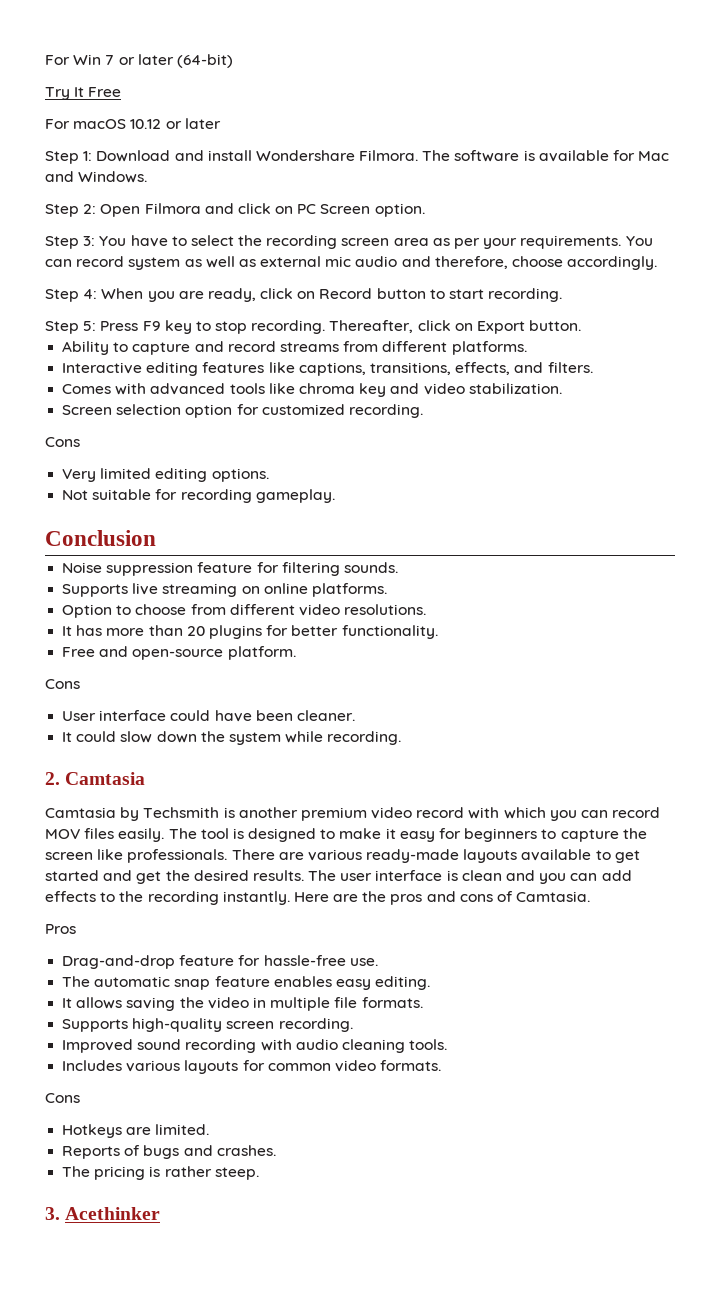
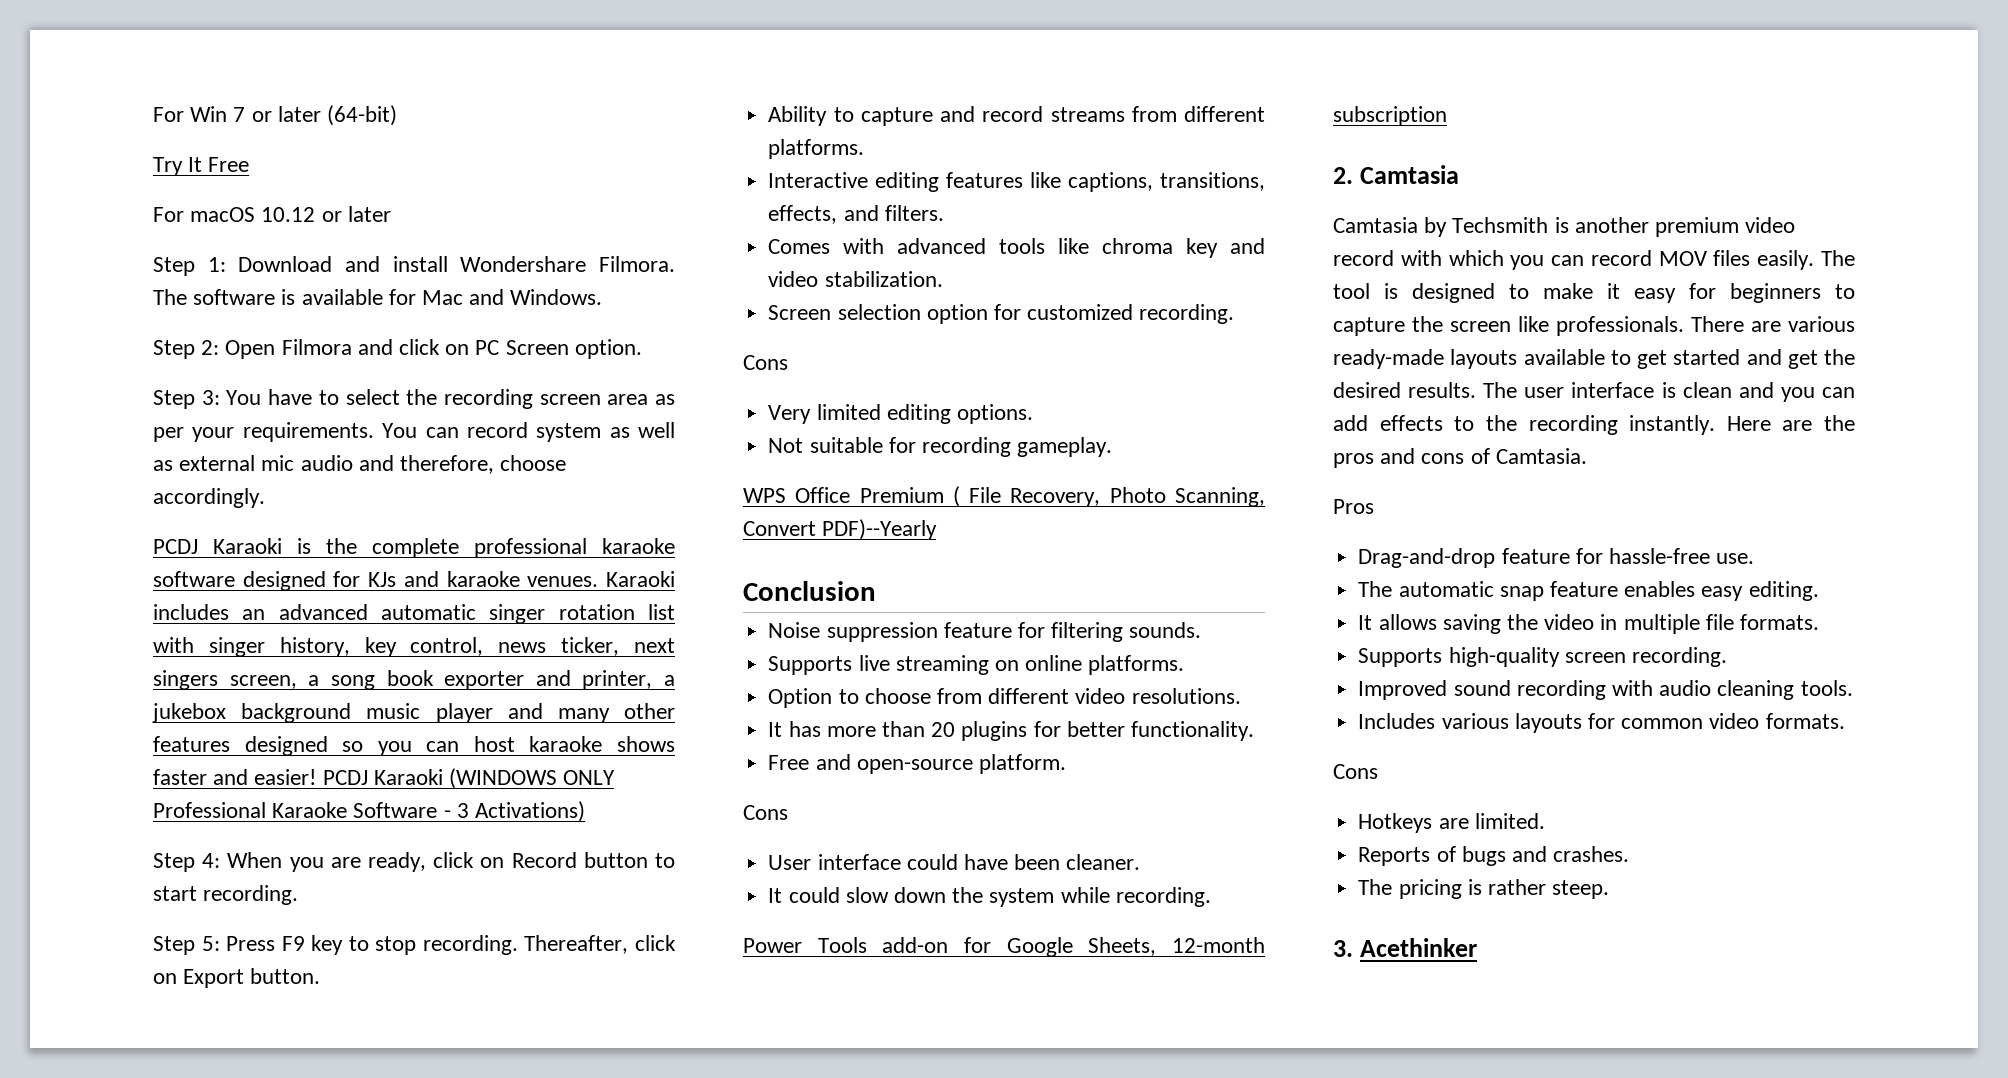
+ PCDJ Karaoki is the complete professional karaoke software designed for KJs and karaoke venues. Karaoki includes an advanced automatic singer rotation list with singer history, key control, news ticker, next singers screen, a song book exporter and printer, a jukebox background music player and many other features designed so you can host karaoke shows faster and easier! PCDJ Karaoki (WINDOWS ONLY Professional Karaoke Software - 3 Activations)
+ WPS Office Premium ( File Recovery, Photo Scanning, Convert PDF)--Yearly
+ Power Tools add-on for Google Sheets, 12-month subscription

